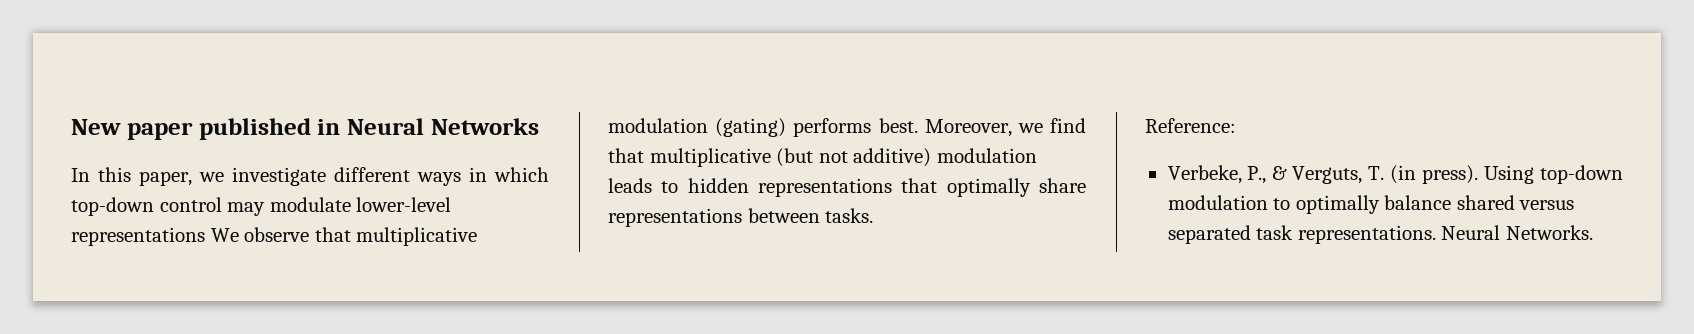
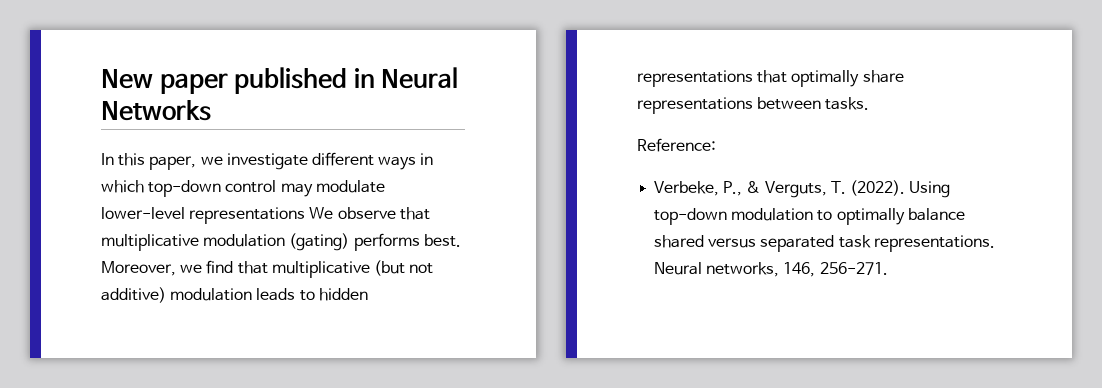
- Verbeke, P., & Verguts, T. (in press).
+ Verbeke, P., & Verguts, T. (2022).
- Neural Networks.
+ Neural networks, 146, 256-271.

